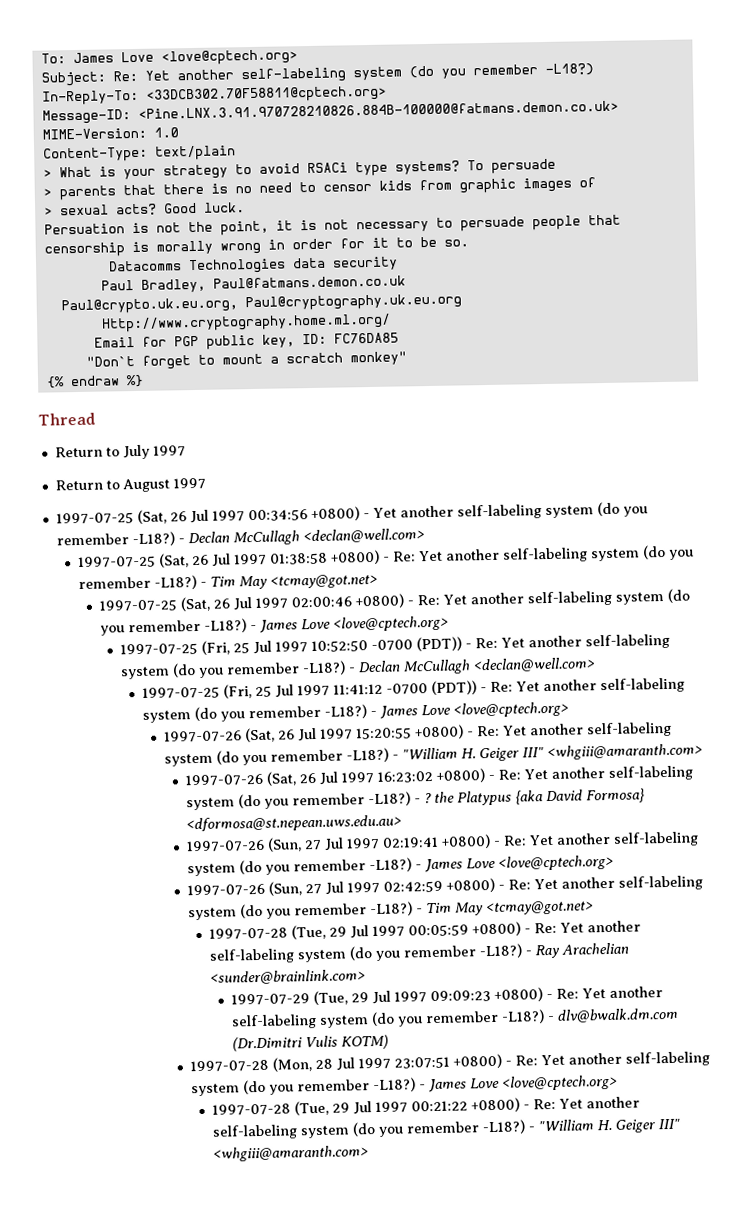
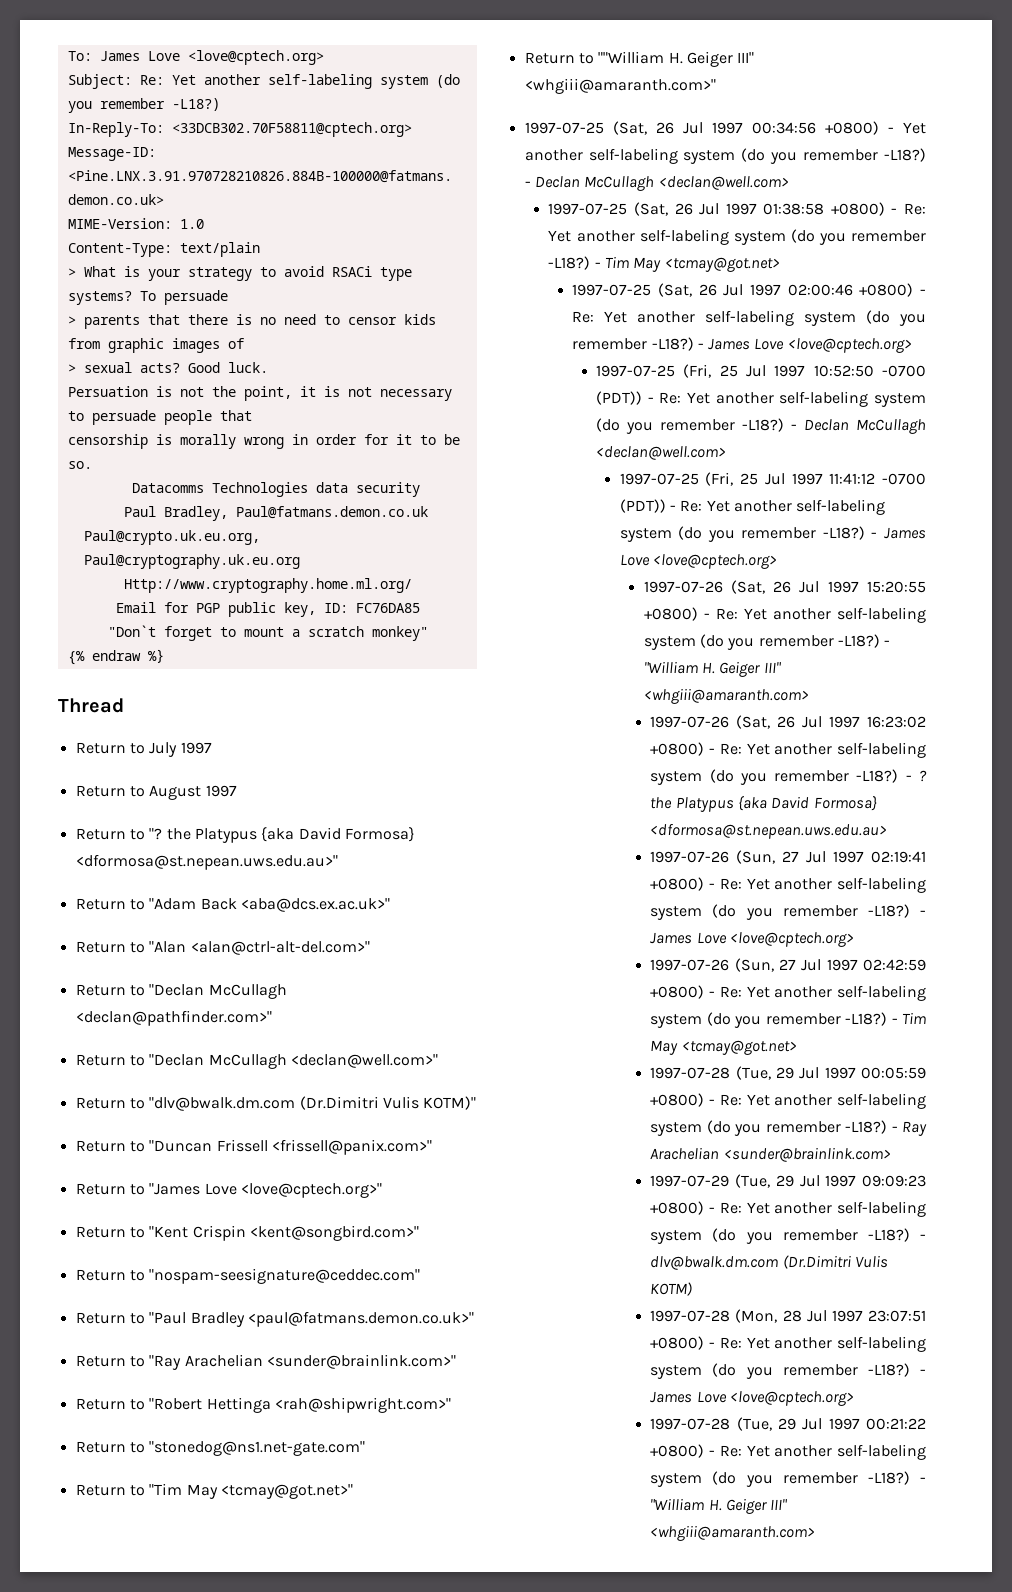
+ Return to "? the Platypus {aka David Formosa} <dformosa@st.nepean.uws.edu.au>"
+ Return to "Adam Back <aba@dcs.ex.ac.uk>"
+ Return to "Alan <alan@ctrl-alt-del.com>"
+ Return to "Declan McCullagh <declan@pathfinder.com>"
+ Return to "Declan McCullagh <declan@well.com>"
+ Return to "dlv@bwalk.dm.com (Dr.Dimitri Vulis KOTM)"
+ Return to "Duncan Frissell <frissell@panix.com>"
+ Return to "James Love <love@cptech.org>"
+ Return to "Kent Crispin <kent@songbird.com>"
+ Return to "nospam-seesignature@ceddec.com"
+ Return to "Paul Bradley <paul@fatmans.demon.co.uk>"
+ Return to "Ray Arachelian <sunder@brainlink.com>"
+ Return to "Robert Hettinga <rah@shipwright.com>"
+ Return to "stonedog@ns1.net-gate.com"
+ Return to "Tim May <tcmay@got.net>"
+ Return to ""William H. Geiger III" <whgiii@amaranth.com>"

